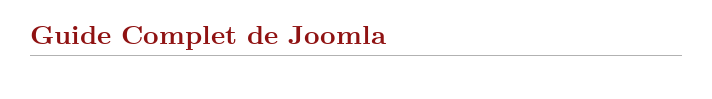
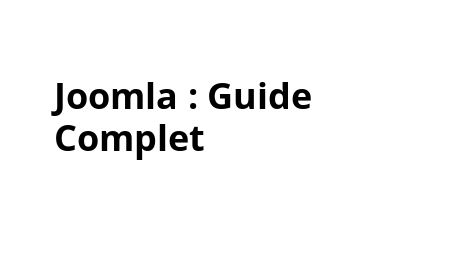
- Guide Complet de Joomla
+ Joomla : Guide Complet

